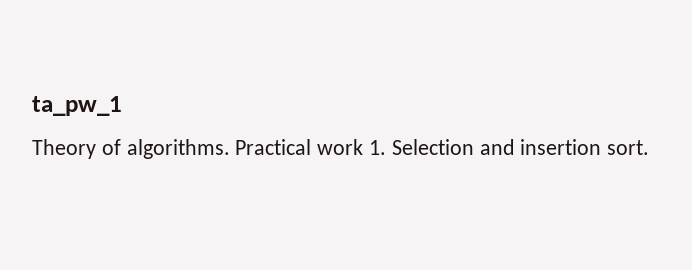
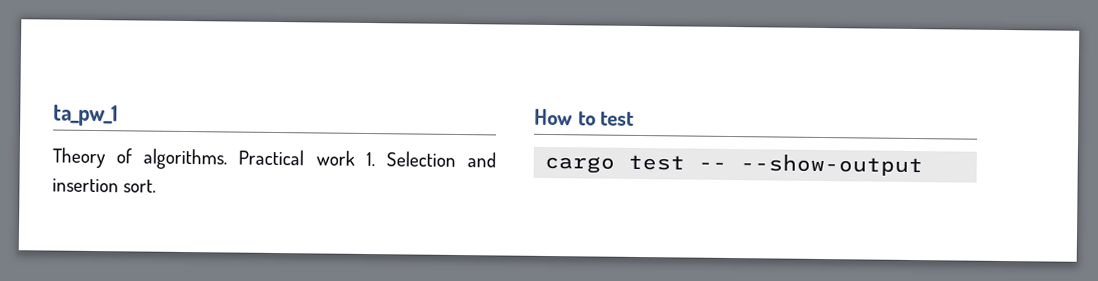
+ How to test
+ cargo test -- --show-output

